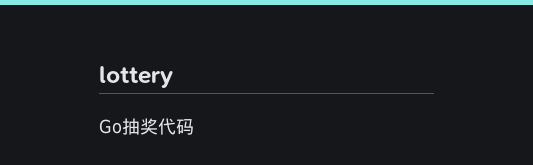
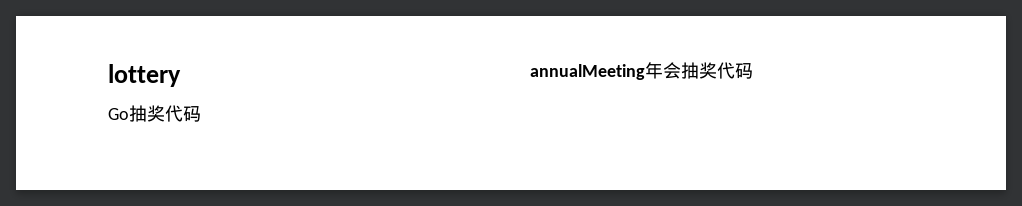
+ annualMeeting年会抽奖代码

